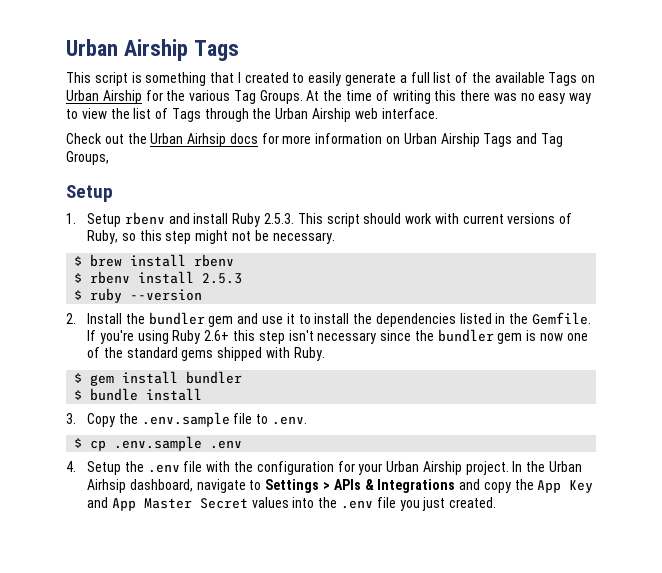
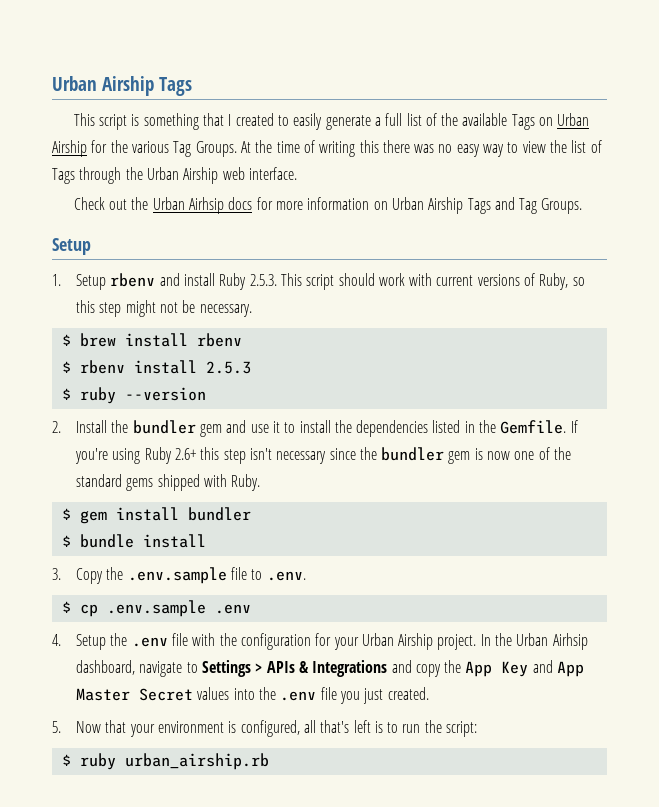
- Check out the Urban Airhsip docs for more information on Urban Airship Tags and Tag Groups,
+ Check out the Urban Airhsip docs for more information on Urban Airship Tags and Tag Groups.
+ 5. Now that your environment is configured, all that's left is to run the script:
+ $ ruby urban_airship.rb

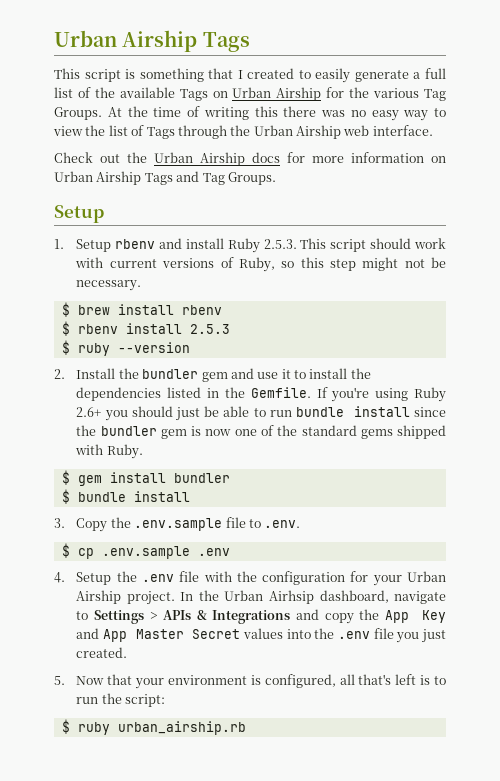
- Check out the Urban Airhsip docs for more information on Urban Airship Tags and Tag Groups.
+ Check out the Urban Airship docs for more information on Urban Airship Tags and Tag Groups.
- If you're using Ruby 2.6+ this step isn't necessary since the bundler gem is now one of the standard gems shipped with Ruby.
+ If you're using Ruby 2.6+ you should just be able to run bundle install since the bundler gem is now one of the standard gems shipped with Ruby.

